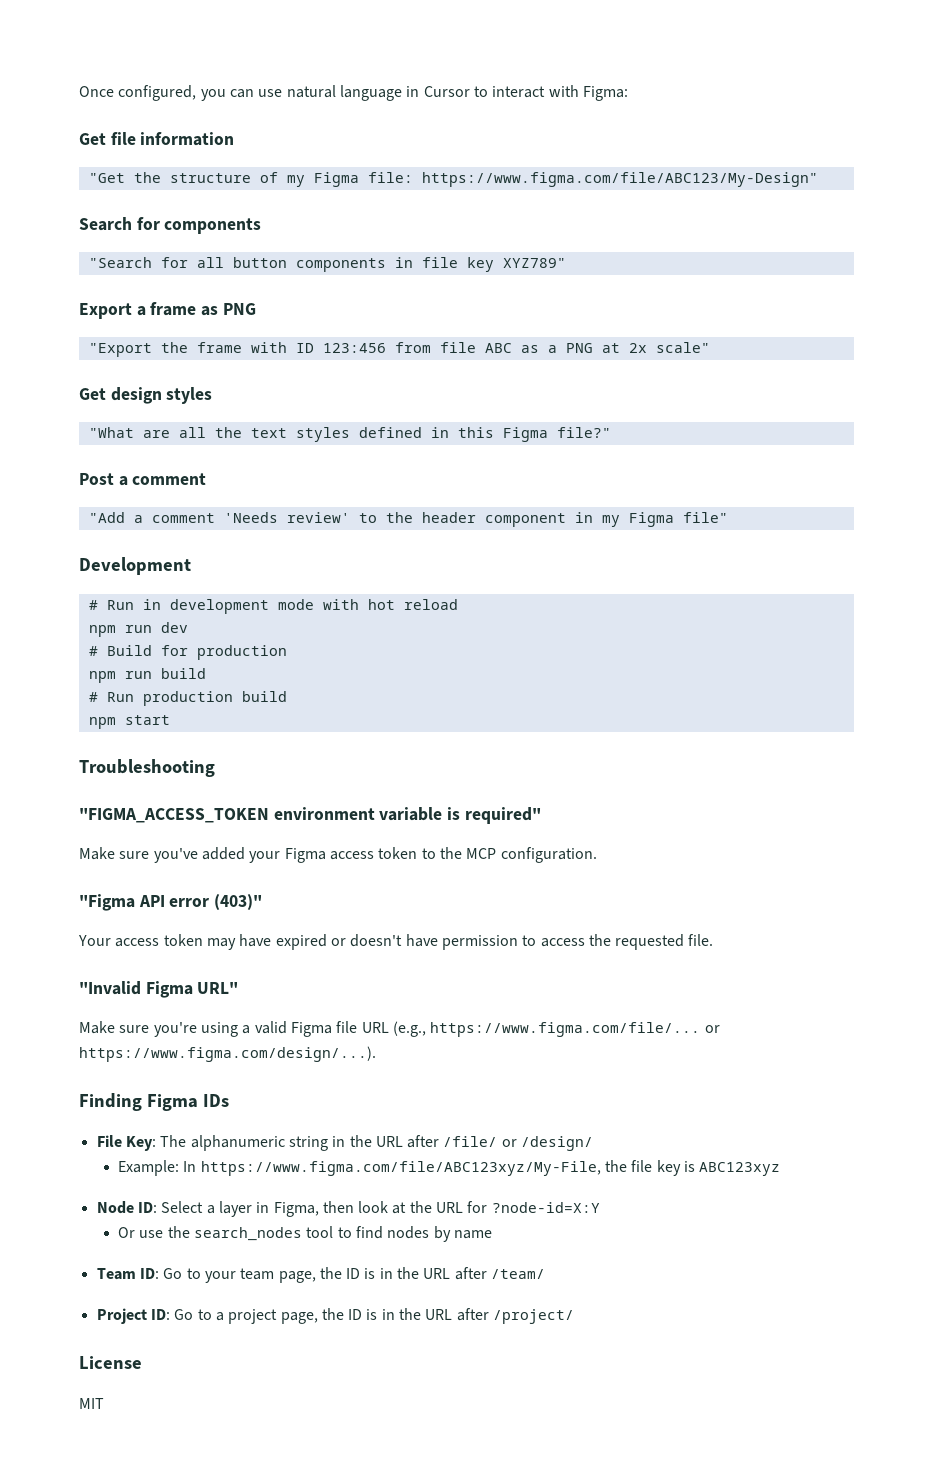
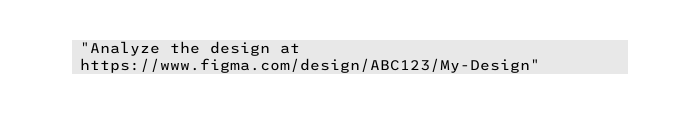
- Once configured, you can use natural language in Cursor to interact with Figma:
- Get file information
- "Get the structure of my Figma file: https://www.figma.com/file/ABC123/My-Design"
- Search for components
- "Search for all button components in file key XYZ789"
- Export a frame as PNG
- "Export the frame with ID 123:456 from file ABC as a PNG at 2x scale"
- Get design styles
- "What are all the text styles defined in this Figma file?"
- Post a comment
- "Add a comment 'Needs review' to the header component in my Figma file"
- Development
- # Run in development mode with hot reload
- npm run dev
- # Build for production
- npm run build
- # Run production build
- npm start
- Troubleshooting
- "FIGMA_ACCESS_TOKEN environment variable is required"
- Make sure you've added your Figma access token to the MCP configuration.
- "Figma API error (403)"
- Your access token may have expired or doesn't have permission to access the requested file.
- "Invalid Figma URL"
- Make sure you're using a valid Figma file URL (e.g., https://www.figma.com/file/... or https://www.figma.com/design/...).
- Finding Figma IDs
- File Key: The alphanumeric string in the URL after /file/ or /design/
- Example: In https://www.figma.com/file/ABC123xyz/My-File, the file key is ABC123xyz
- Node ID: Select a layer in Figma, then look at the URL for ?node-id=X:Y
- Or use the search_nodes tool to find nodes by name
- Team ID: Go to your team page, the ID is in the URL after /team/
- Project ID: Go to a project page, the ID is in the URL after /project/
- License
- MIT
+ "Analyze the design at https://www.figma.com/design/ABC123/My-Design"

